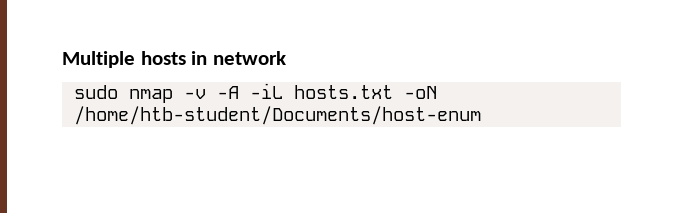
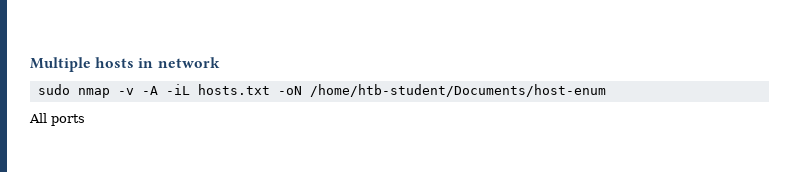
+ All ports

